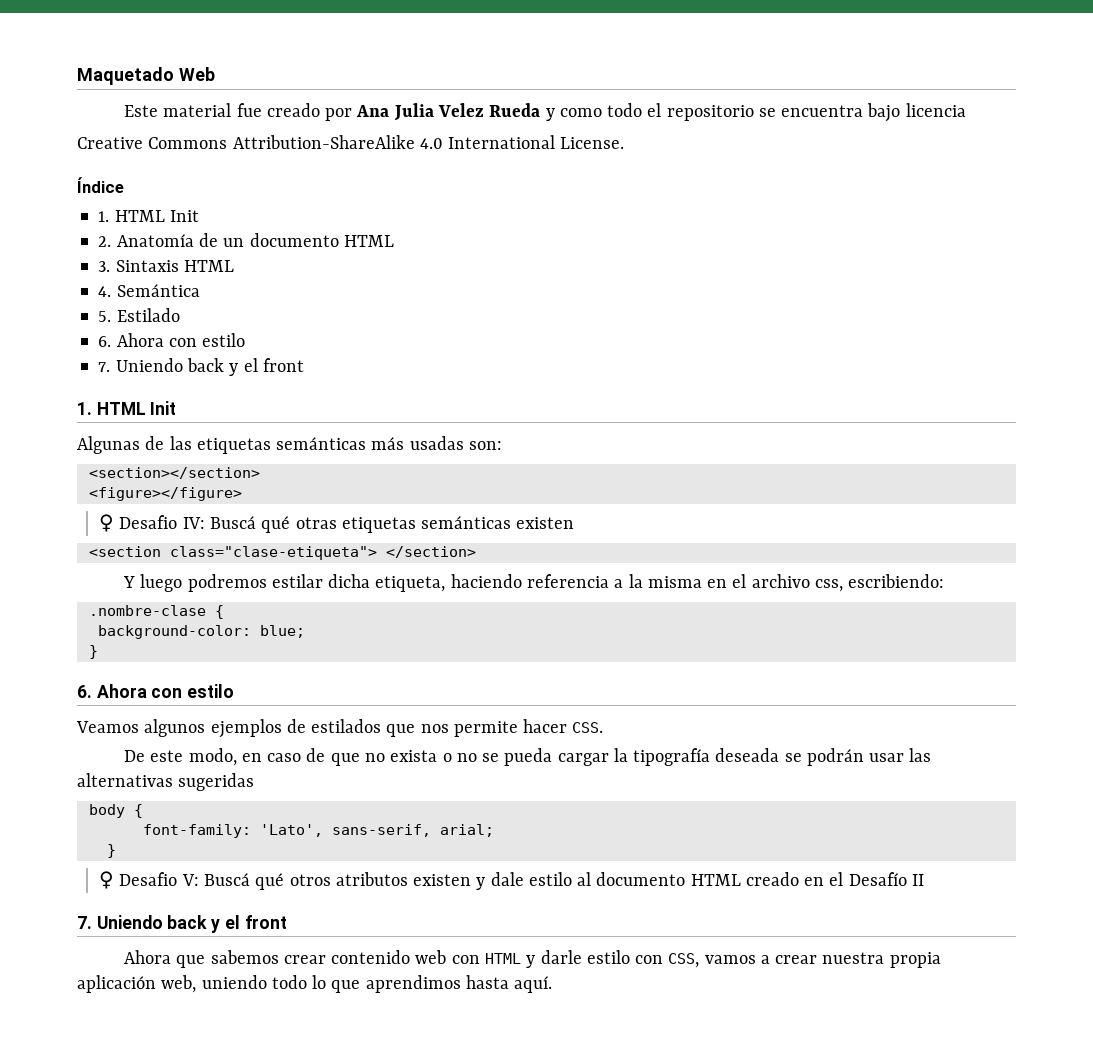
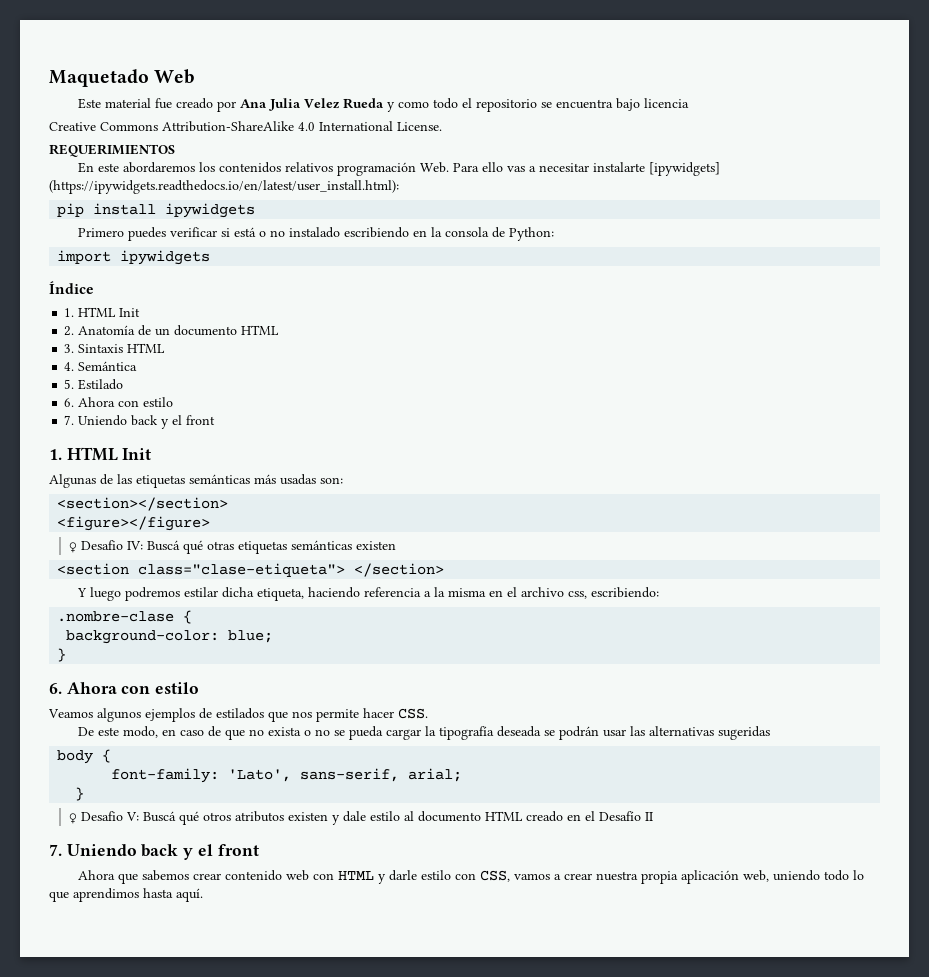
+ REQUERIMIENTOS
+ En este abordaremos los contenidos relativos programación Web. Para ello vas a necesitar instalarte [ipywidgets] (https://ipywidgets.readthedocs.io/en/latest/user_install.html):
+ pip install ipywidgets
+ Primero puedes verificar si está o no instalado escribiendo en la consola de Python:
+ import ipywidgets

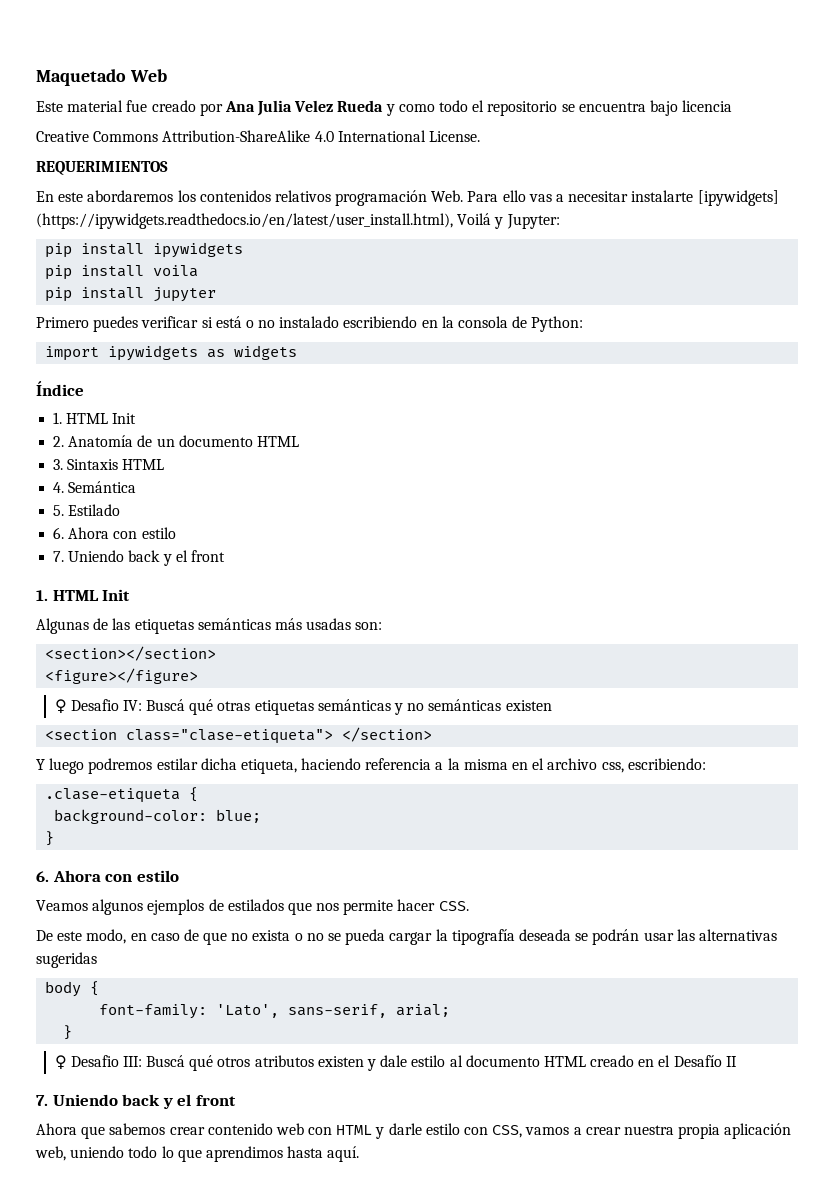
- En este abordaremos los contenidos relativos programación Web. Para ello vas a necesitar instalarte [ipywidgets] (https://ipywidgets.readthedocs.io/en/latest/user_install.html):
+ En este abordaremos los contenidos relativos programación Web. Para ello vas a necesitar instalarte [ipywidgets] (https://ipywidgets.readthedocs.io/en/latest/user_install.html), Voilá y Jupyter:
+ pip install voila
+ pip install jupyter
- import ipywidgets
+ import ipywidgets as widgets
- ♀ Desafio IV: Buscá qué otras etiquetas semánticas existen
+ ♀ Desafio IV: Buscá qué otras etiquetas semánticas y no semánticas existen
- .nombre-clase {
+ .clase-etiqueta {
- ♀ Desafio V: Buscá qué otros atributos existen y dale estilo al documento HTML creado en el Desafío II
+ ♀ Desafio III: Buscá qué otros atributos existen y dale estilo al documento HTML creado en el Desafío II

